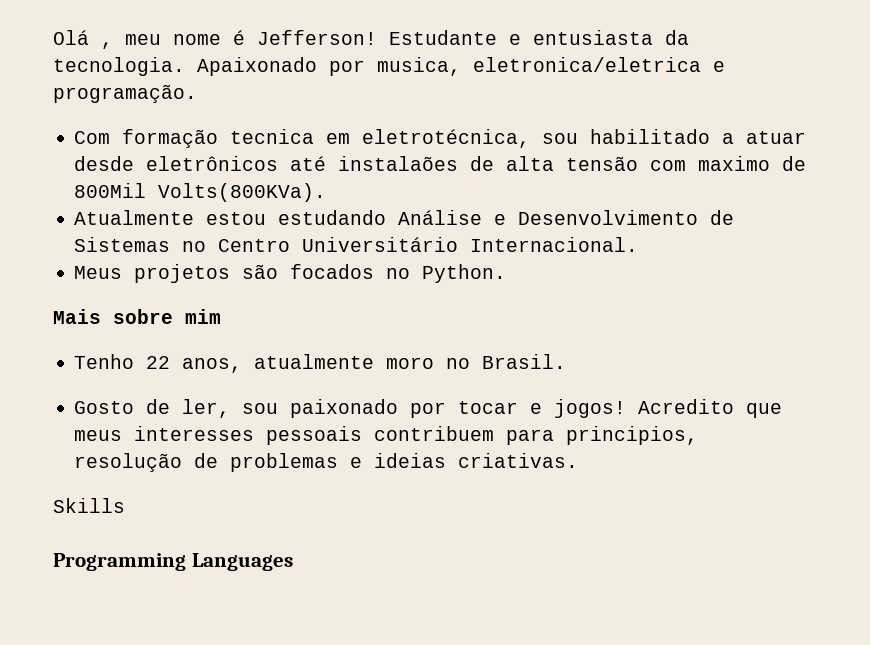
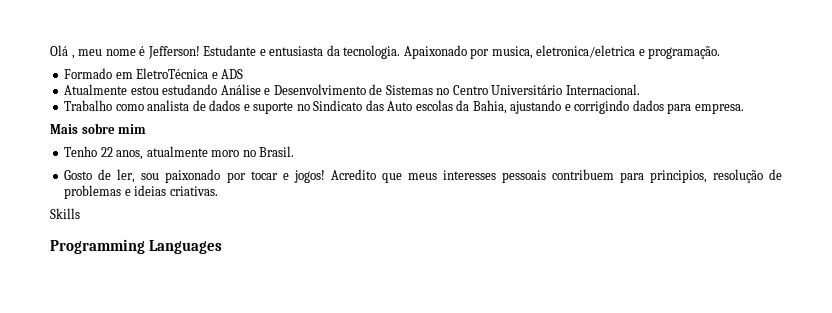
- Com formação tecnica em eletrotécnica, sou habilitado a atuar desde eletrônicos até instalaões de alta tensão com maximo de 800Mil Volts(800KVa).
+ Formado em EletroTécnica e ADS
- Meus projetos são focados no Python.
+ Trabalho como analista de dados e suporte no Sindicato das Auto escolas da Bahia, ajustando e corrigindo dados para empresa.

